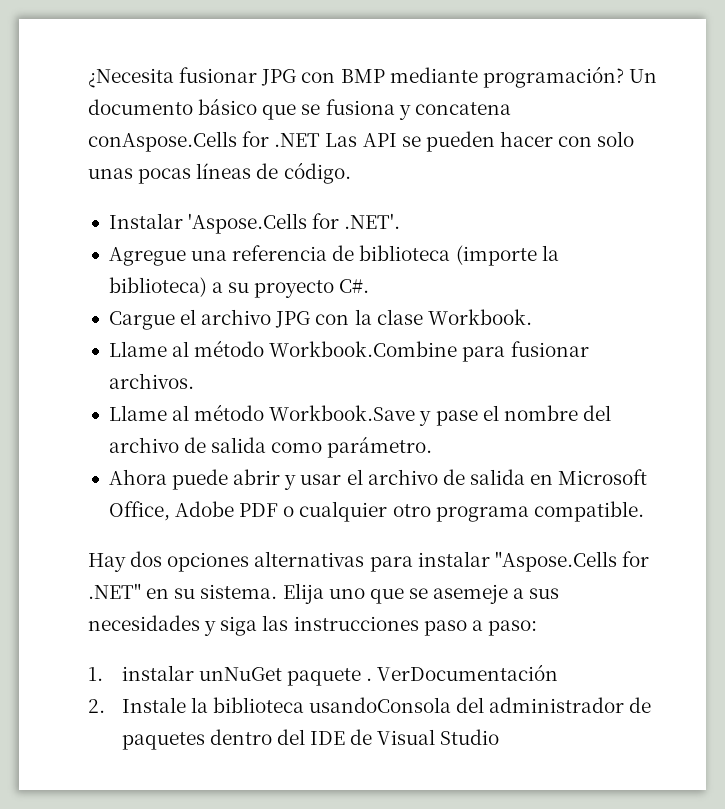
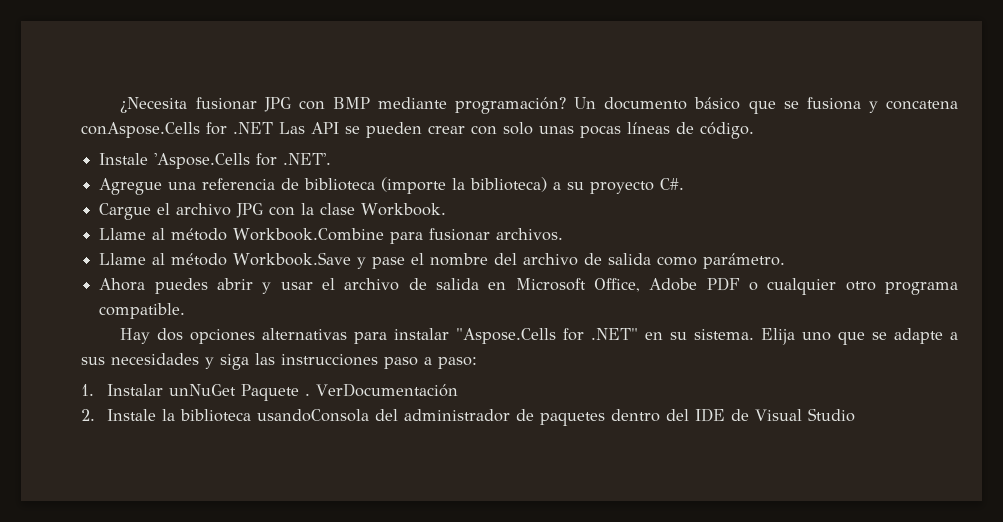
- Un documento básico que se fusiona y concatena conAspose.Cells for .NET Las API se pueden hacer con solo unas pocas líneas de código.
+ Un documento básico que se fusiona y concatena conAspose.Cells for .NET Las API se pueden crear con solo unas pocas líneas de código.
- Instalar 'Aspose.Cells for .NET'.
+ Instale 'Aspose.Cells for .NET'.
- Ahora puede abrir y usar el archivo de salida en Microsoft Office, Adobe PDF o cualquier otro programa compatible.
+ Ahora puedes abrir y usar el archivo de salida en Microsoft Office, Adobe PDF o cualquier otro programa compatible.
- Elija uno que se asemeje a sus necesidades y siga las instrucciones paso a paso:
+ Elija uno que se adapte a sus necesidades y siga las instrucciones paso a paso:
- 1. instalar unNuGet paquete .
+ 1. Instalar unNuGet Paquete .

